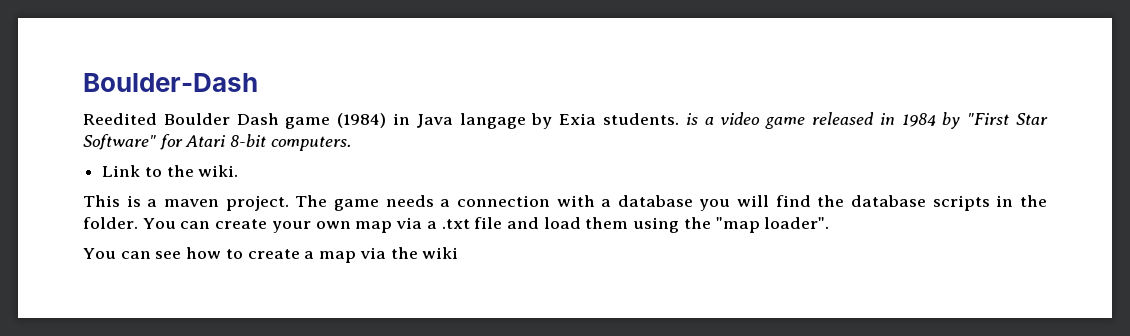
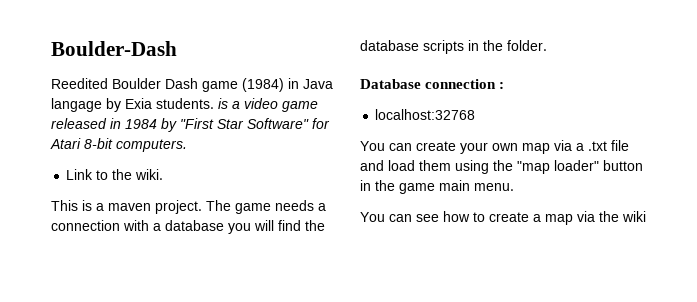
- The game needs a connection with a database you will find the database scripts in the folder. You can create your own map via a .txt file and load them using the "map loader".
+ The game needs a connection with a database you will find the database scripts in the folder.
+ Database connection :
+ localhost:32768
+ You can create your own map via a .txt file and load them using the "map loader" button in the game main menu.

